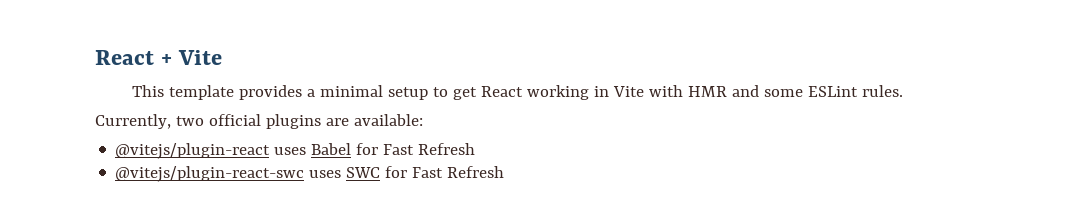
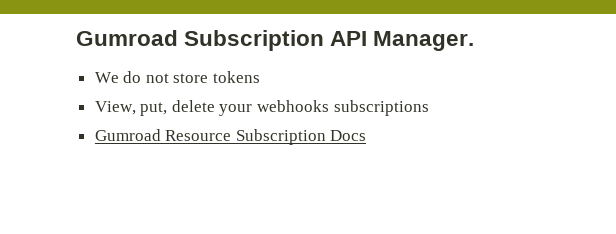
- React + Vite
- This template provides a minimal setup to get React working in Vite with HMR and some ESLint rules.
- Currently, two official plugins are available:
- @vitejs/plugin-react uses Babel for Fast Refresh
- @vitejs/plugin-react-swc uses SWC for Fast Refresh
+ Gumroad Subscription API Manager.
+ We do not store tokens
+ View, put, delete your webhooks subscriptions
+ Gumroad Resource Subscription Docs

